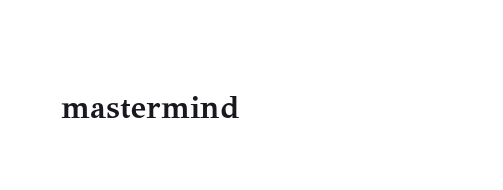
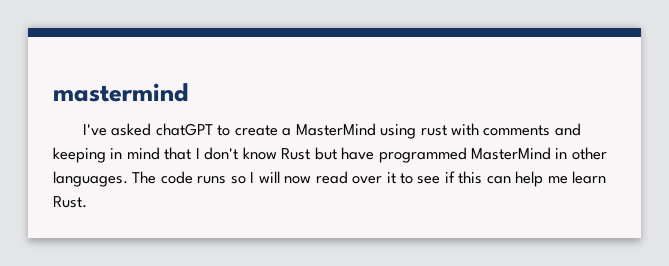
+ I've asked chatGPT to create a MasterMind using rust with comments and keeping in mind that I don't know Rust but have programmed MasterMind in other languages. The code runs so I will now read over it to see if this can help me learn Rust.

